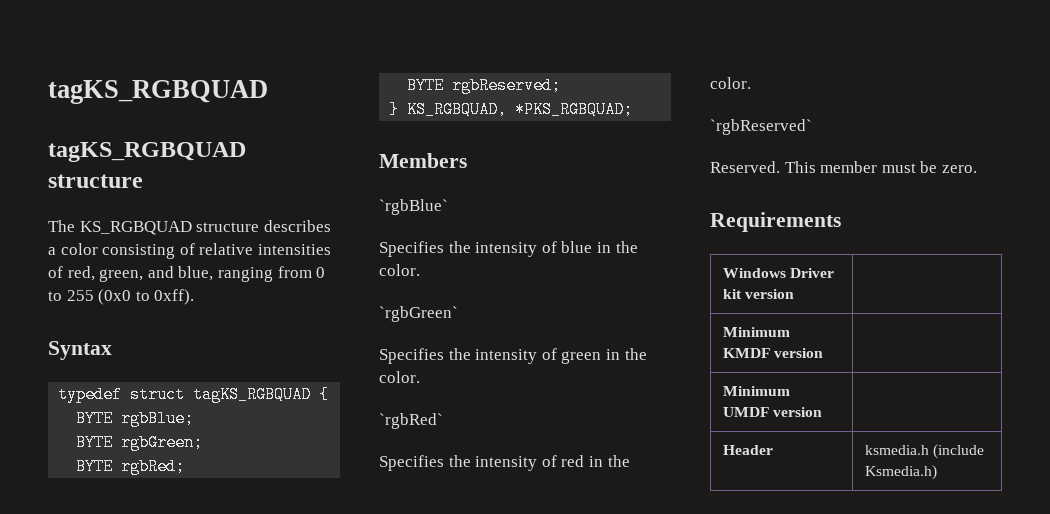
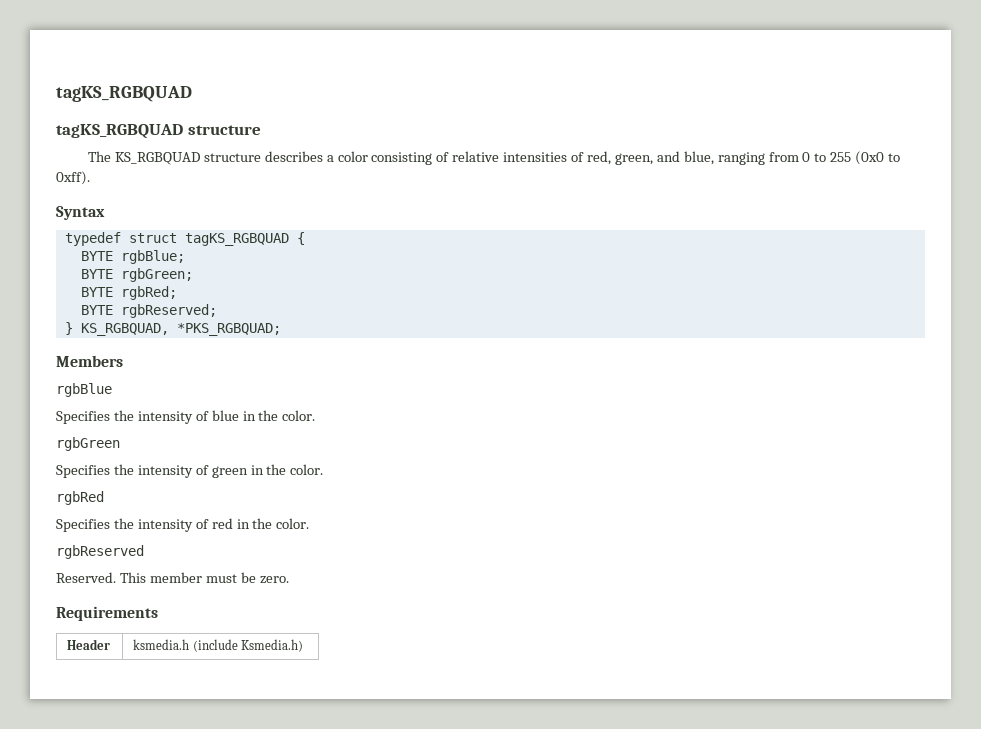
- `rgbBlue`
+ rgbBlue
- `rgbGreen`
+ rgbGreen
- `rgbRed`
+ rgbRed
- `rgbReserved`
+ rgbReserved
- Windows Driver kit version |
- Minimum KMDF version |
- Minimum UMDF version |

